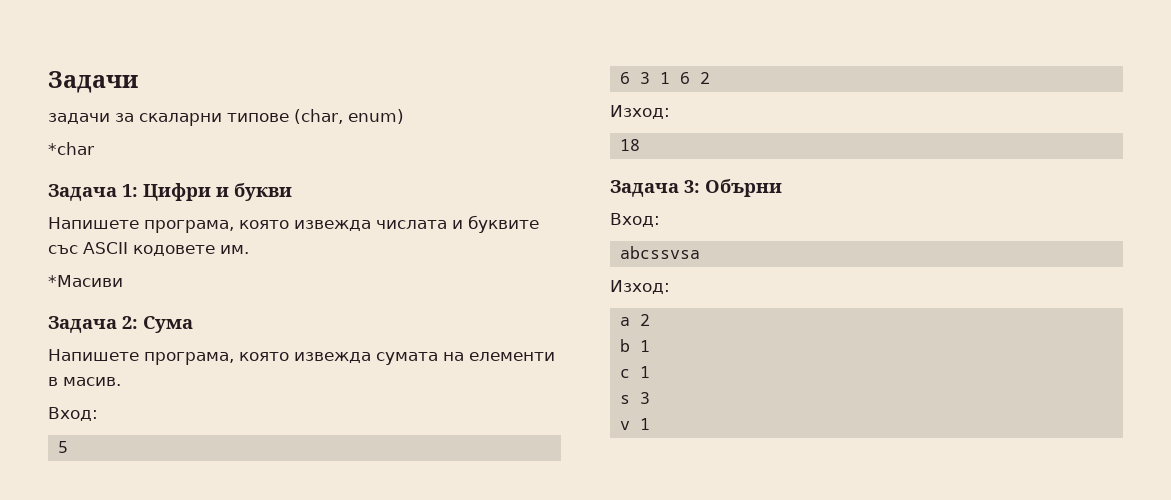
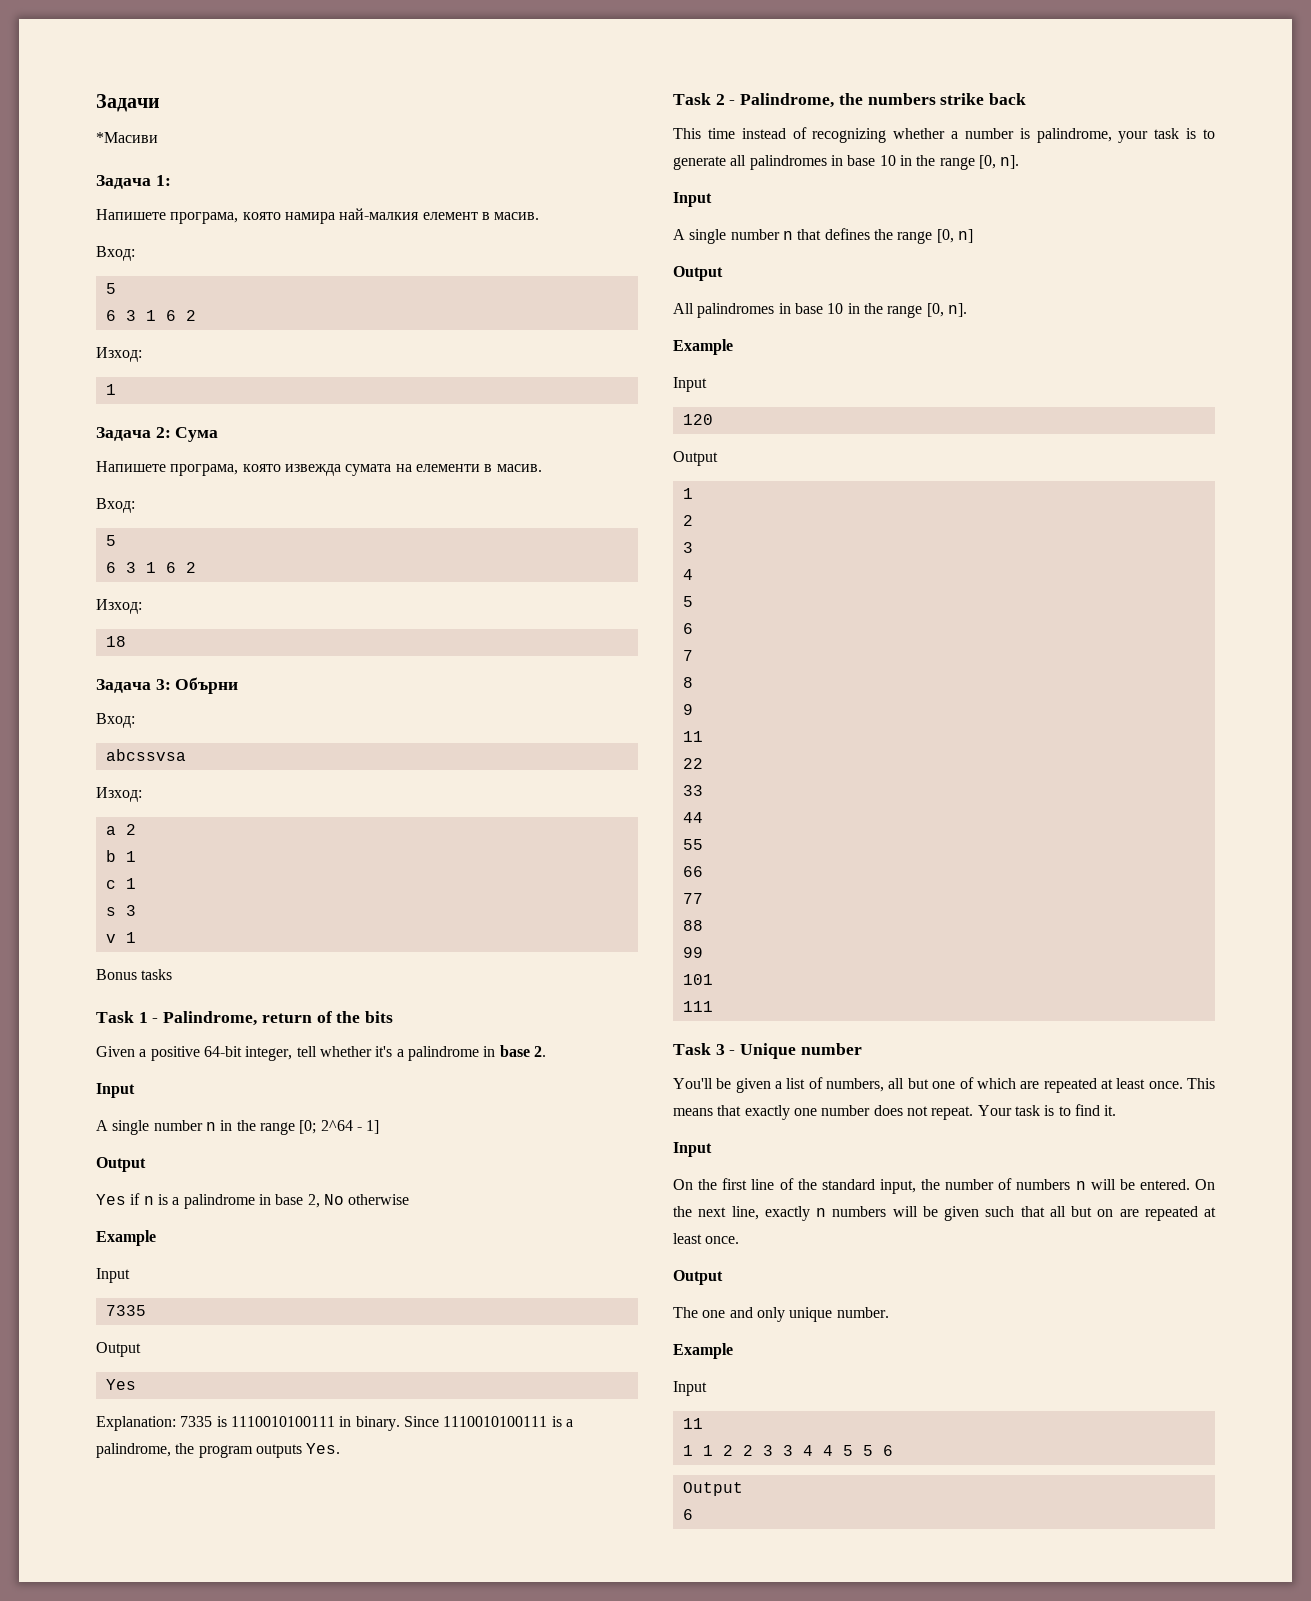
- задачи за скаларни типове (char, enum)
- *char
+ *Масиви
- Задача 1: Цифри и букви
- Напишете програма, която извежда числата и буквите със ASCII кодовете им.
- *Масиви
+ Задача 1:
+ Напишете програма, която намира най-малкия елемент в масив.
+ Вход:
+ 5
+ 6 3 1 6 2
+ Изход:
+ 1
+ Bonus tasks
+ Task 1 - Palindrome, return of the bits
+ Given a positive 64-bit integer, tell whether it's a palindrome in base 2.
+ Input
+ A single number n in the range [0; 2^64 - 1]
+ Output
+ Yes if n is a palindrome in base 2, No otherwise
+ Example
+ Input
+ 7335
+ Output
+ Yes
+ Explanation: 7335 is 1110010100111 in binary. Since 1110010100111 is a palindrome, the program outputs Yes.
+ Task 2 - Palindrome, the numbers strike back
+ This time instead of recognizing whether a number is palindrome, your task is to generate all palindromes in base 10 in the range [0, n].
+ Input
+ A single number n that defines the range [0, n]
+ Output
+ All palindromes in base 10 in the range [0, n].
+ Example
+ Input
+ 120
+ Output
+ 1
+ 2
+ 3
+ 4
+ 5
+ 6
+ 7
+ 8
+ 9
+ 11
+ 22
+ 33
+ 44
+ 55
+ 66
+ 77
+ 88
+ 99
+ 101
+ 111
+ Task 3 - Unique number
+ You'll be given a list of numbers, all but one of which are repeated at least once. This means that exactly one number does not repeat. Your task is to find it.
+ Input
+ On the first line of the standard input, the number of numbers n will be entered. On the next line, exactly n numbers will be given such that all but on are repeated at least once.
+ Output
+ The one and only unique number.
+ Example
+ Input
+ 11
+ 1 1 2 2 3 3 4 4 5 5 6
+ Output
+ 6

